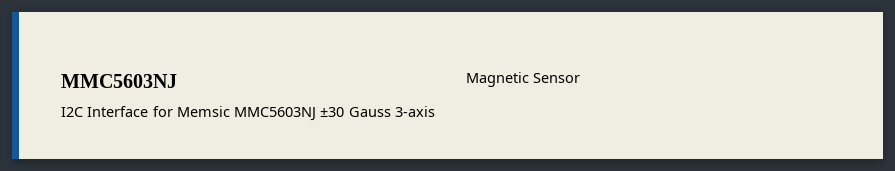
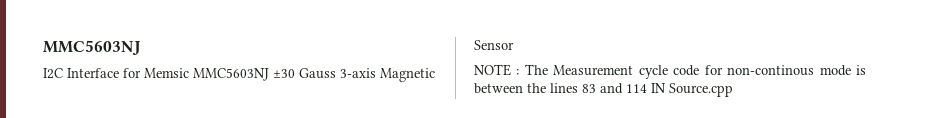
+ NOTE : The Measurement cycle code for non-continous mode is between the lines 83 and 114 IN Source.cpp

